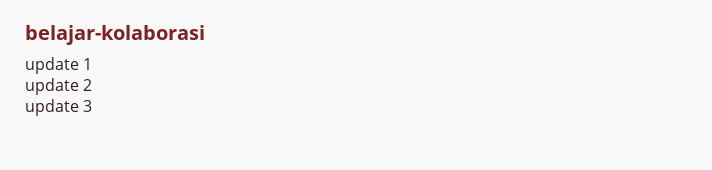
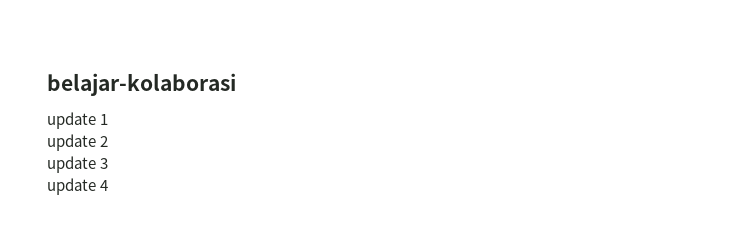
+ update 4

